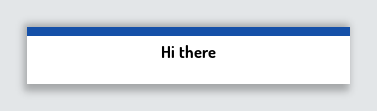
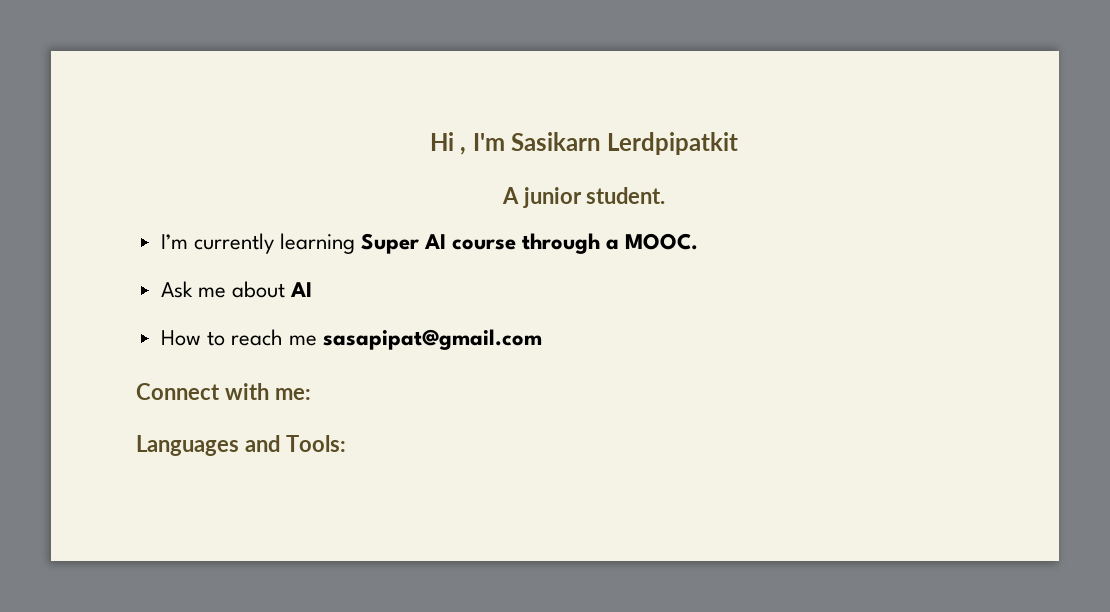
- Hi there
+ Hi , I'm Sasikarn Lerdpipatkit
+ A junior student.
+ I’m currently learning Super AI course through a MOOC.
+ Ask me about AI
+ How to reach me sasapipat@gmail.com
+ Connect with me:
+ Languages and Tools:

